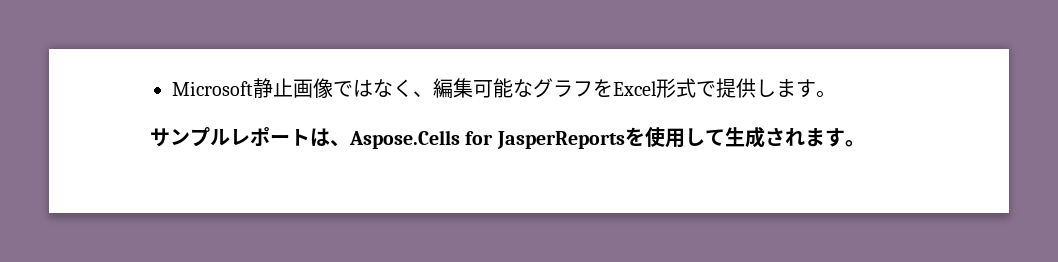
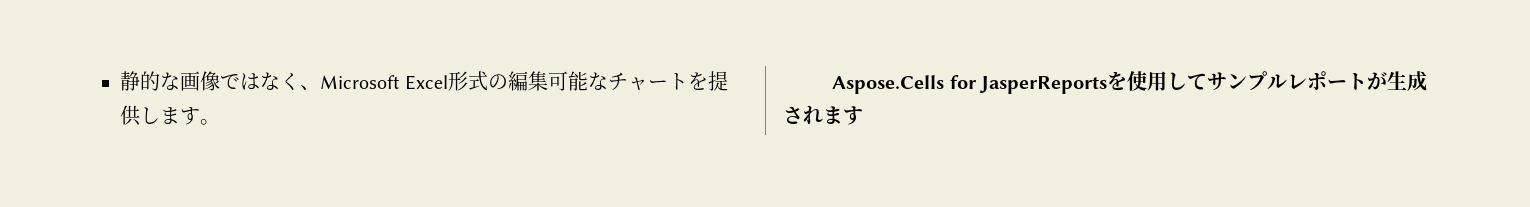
- Microsoft静止画像ではなく、編集可能なグラフをExcel形式で提供します。
- サンプルレポートは、Aspose.Cells for JasperReportsを使用して生成されます。
+ 静的な画像ではなく、Microsoft Excel形式の編集可能なチャートを提供します。
+ Aspose.Cells for JasperReportsを使用してサンプルレポートが生成されます

